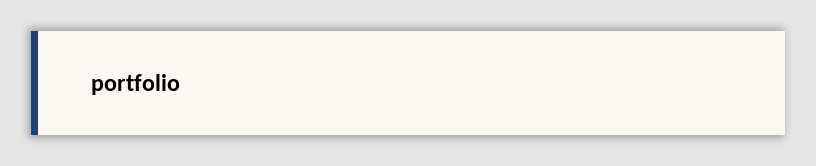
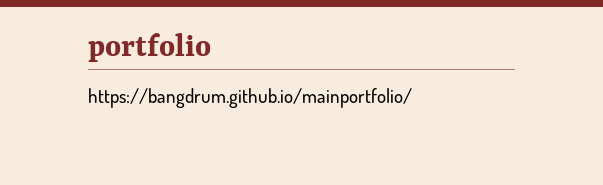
+ https://bangdrum.github.io/mainportfolio/

